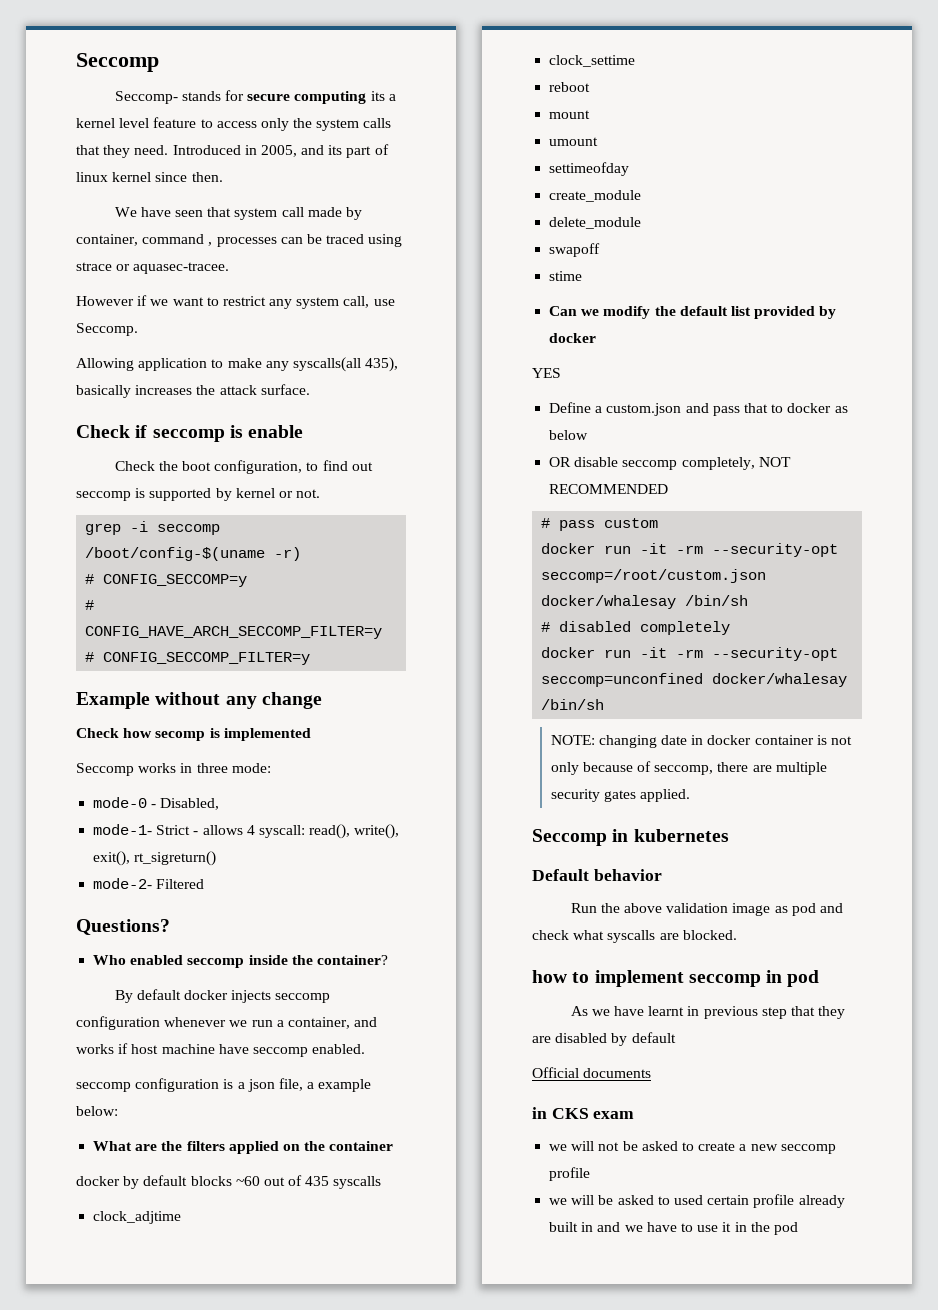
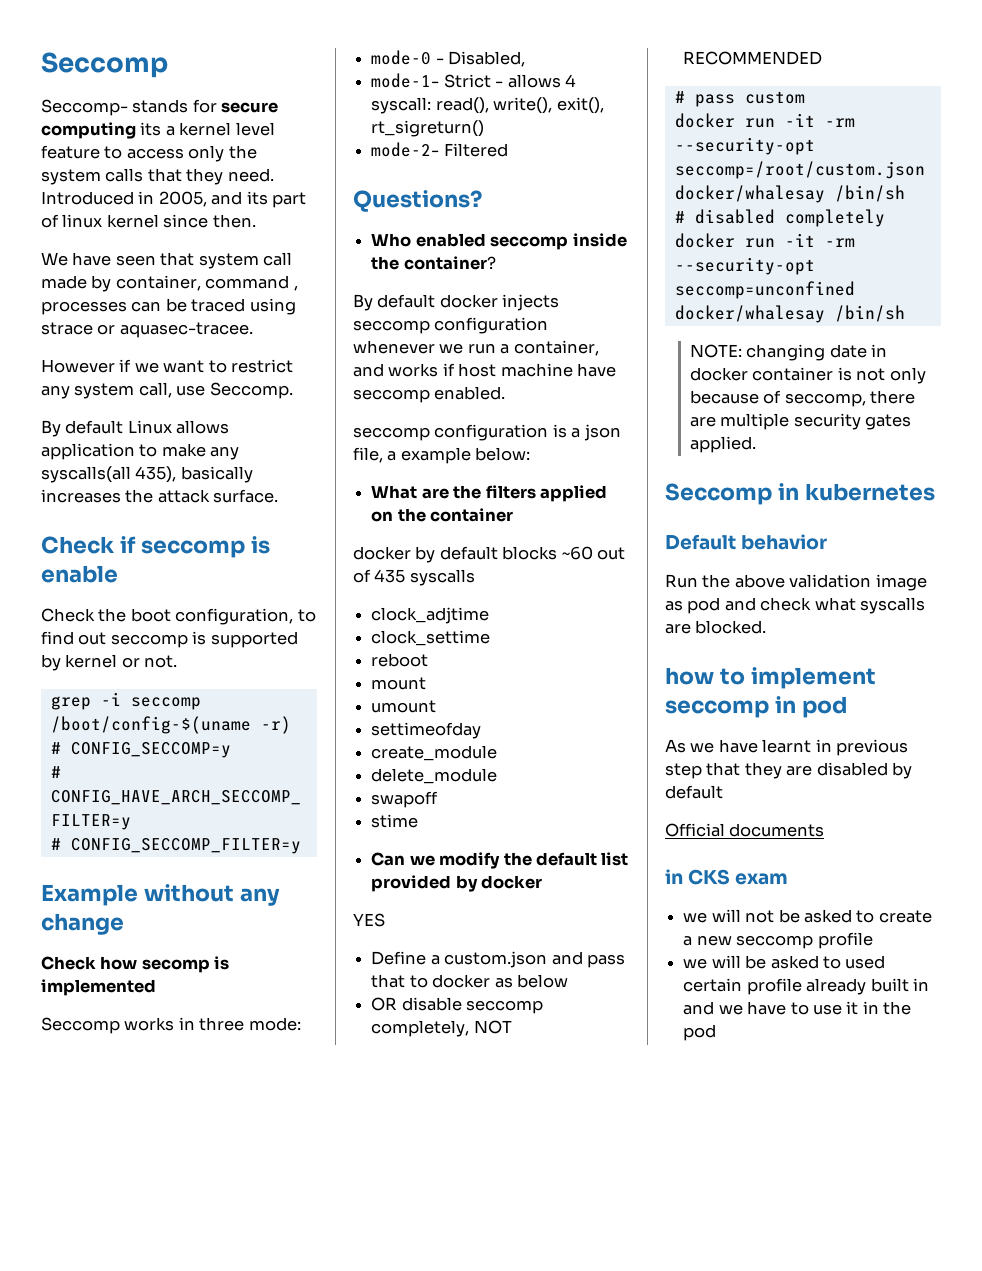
- Allowing application to make any syscalls(all 435), basically increases the attack surface.
+ By default Linux allows application to make any syscalls(all 435), basically increases the attack surface.

